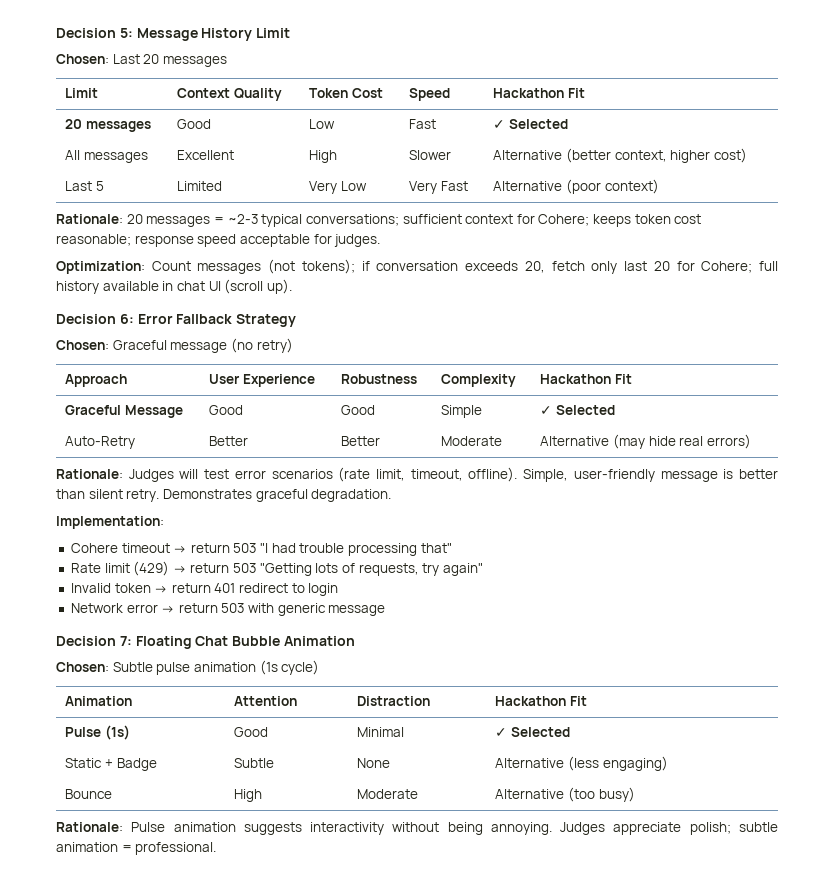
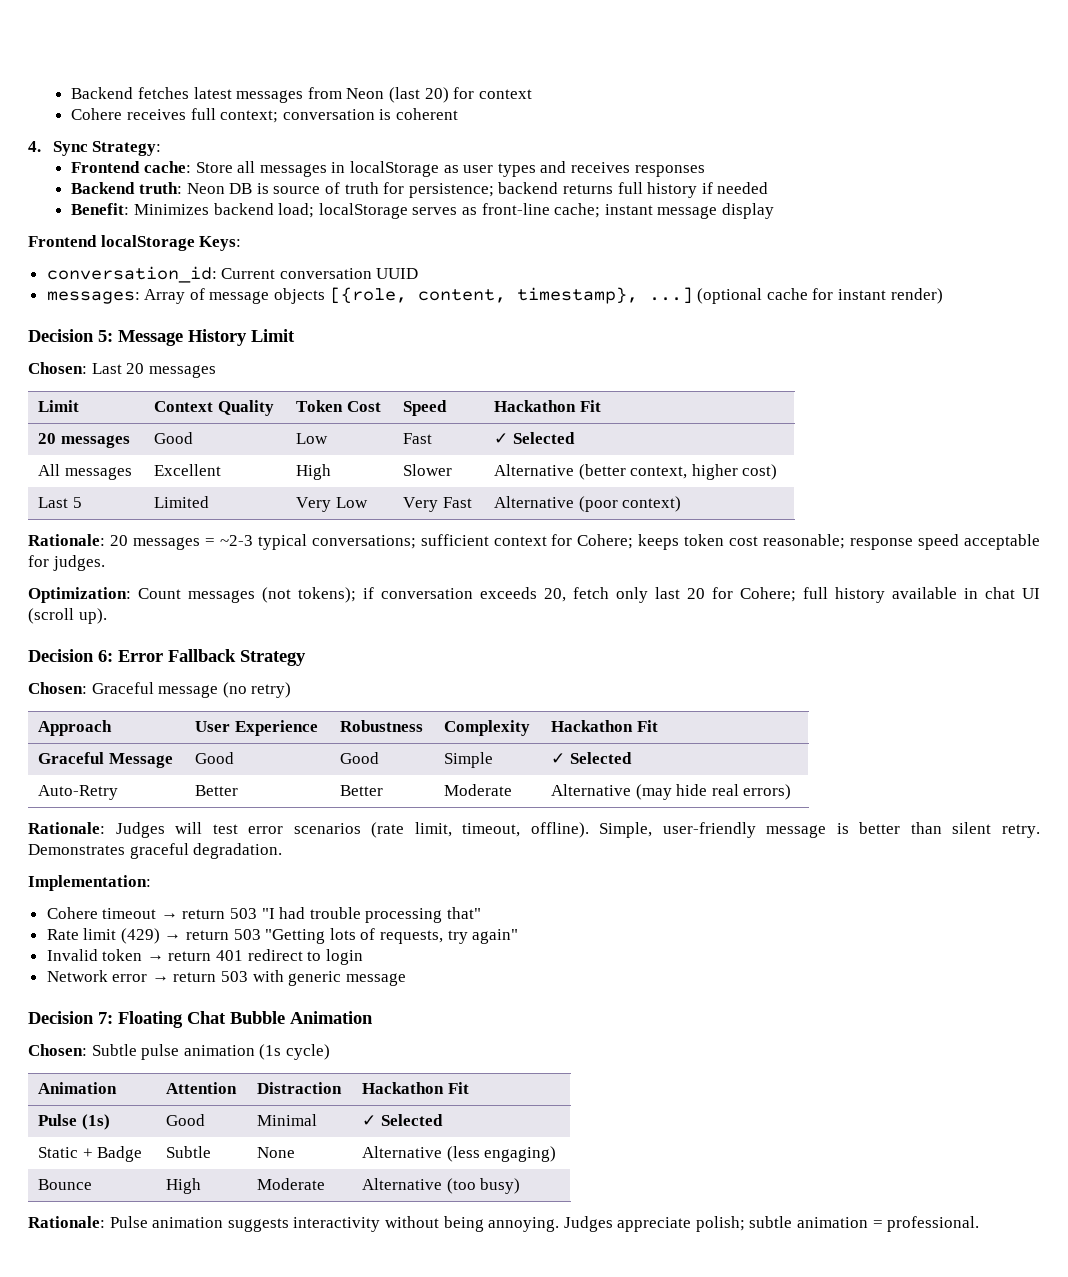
+ Backend fetches latest messages from Neon (last 20) for context
+ Cohere receives full context; conversation is coherent
+ 4. Sync Strategy:
+ Frontend cache: Store all messages in localStorage as user types and receives responses
+ Backend truth: Neon DB is source of truth for persistence; backend returns full history if needed
+ Benefit: Minimizes backend load; localStorage serves as front-line cache; instant message display
+ Frontend localStorage Keys:
+ conversation_id: Current conversation UUID
+ messages: Array of message objects [{role, content, timestamp}, ...] (optional cache for instant render)

